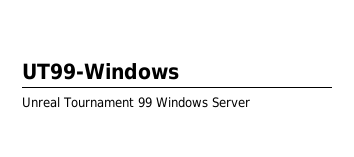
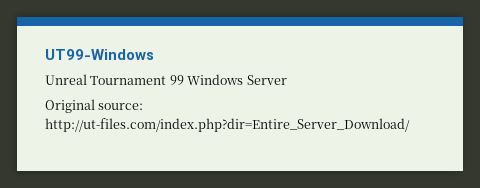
+ Original source: http://ut-files.com/index.php?dir=Entire_Server_Download/

